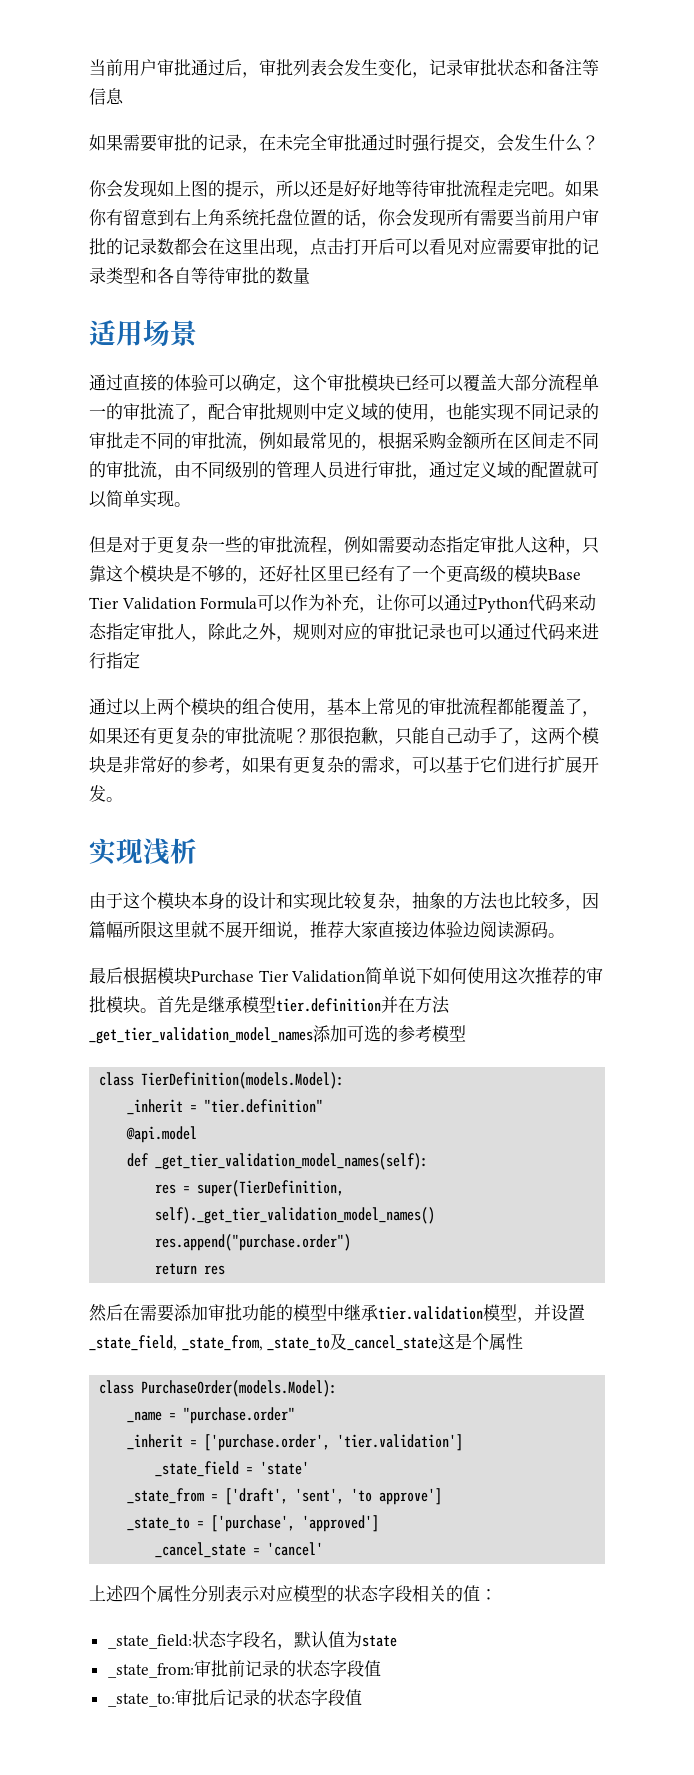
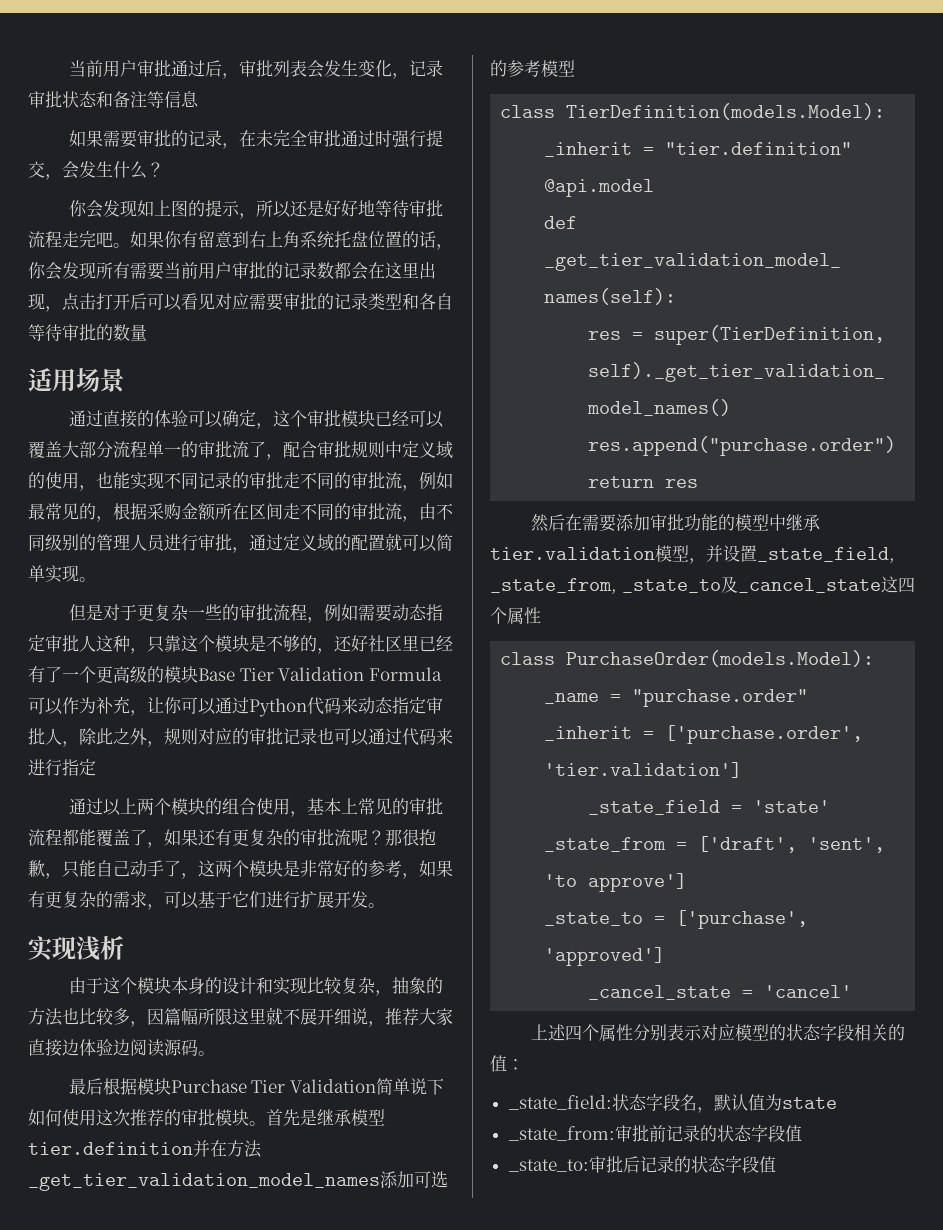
- 然后在需要添加审批功能的模型中继承tier.validation模型，并设置_state_field, _state_from, _state_to及_cancel_state这是个属性
+ 然后在需要添加审批功能的模型中继承tier.validation模型，并设置_state_field, _state_from, _state_to及_cancel_state这四个属性

